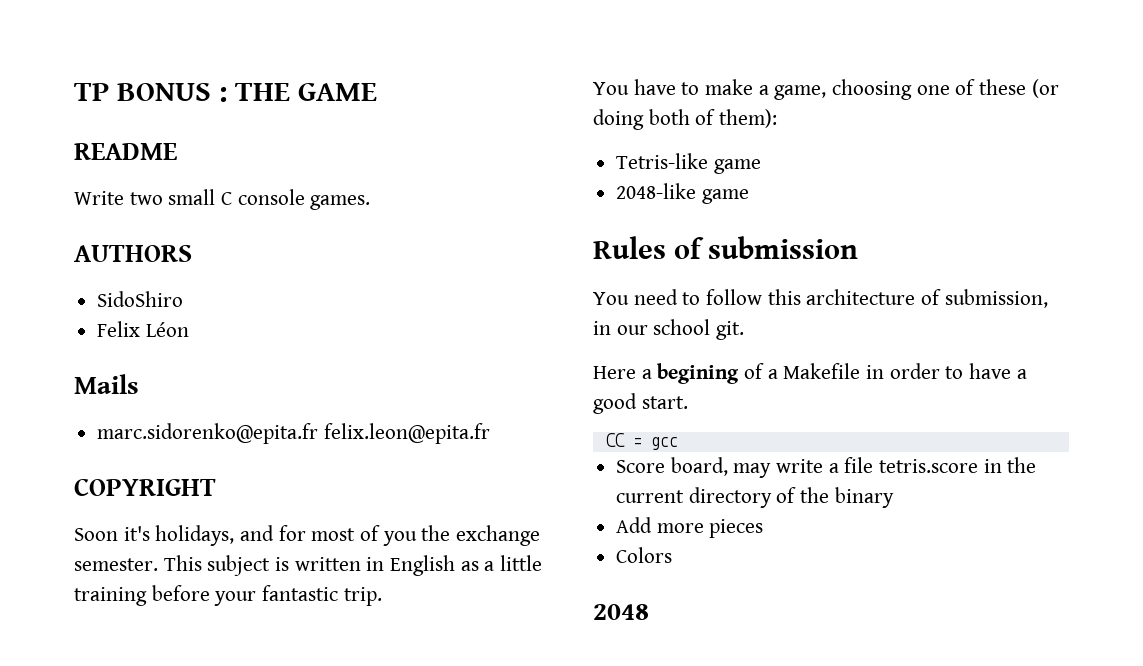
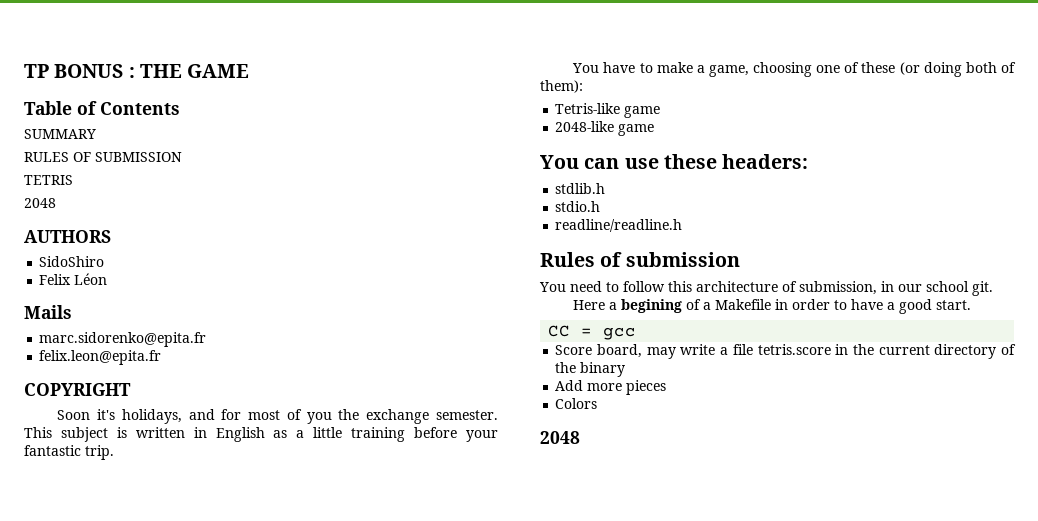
- README
- Write two small C console games.
+ Table of Contents
+ SUMMARY
+ RULES OF SUBMISSION
+ TETRIS
+ 2048
- marc.sidorenko@epita.fr felix.leon@epita.fr
+ marc.sidorenko@epita.fr
+ felix.leon@epita.fr
+ You can use these headers:
+ stdlib.h
+ stdio.h
+ readline/readline.h

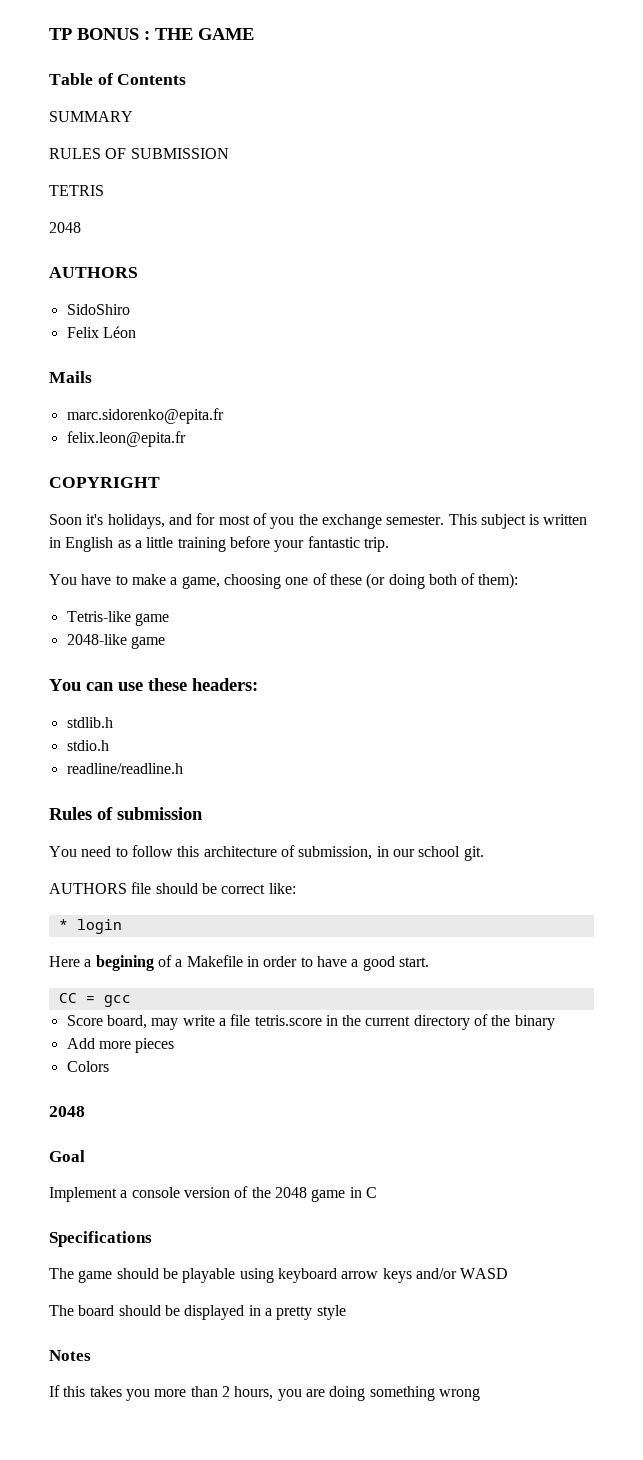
+ AUTHORS file should be correct like:
+ * login
+ Goal
+ Implement a console version of the 2048 game in C
+ Specifications
+ The game should be playable using keyboard arrow keys and/or WASD
+ The board should be displayed in a pretty style
+ Notes
+ If this takes you more than 2 hours, you are doing something wrong

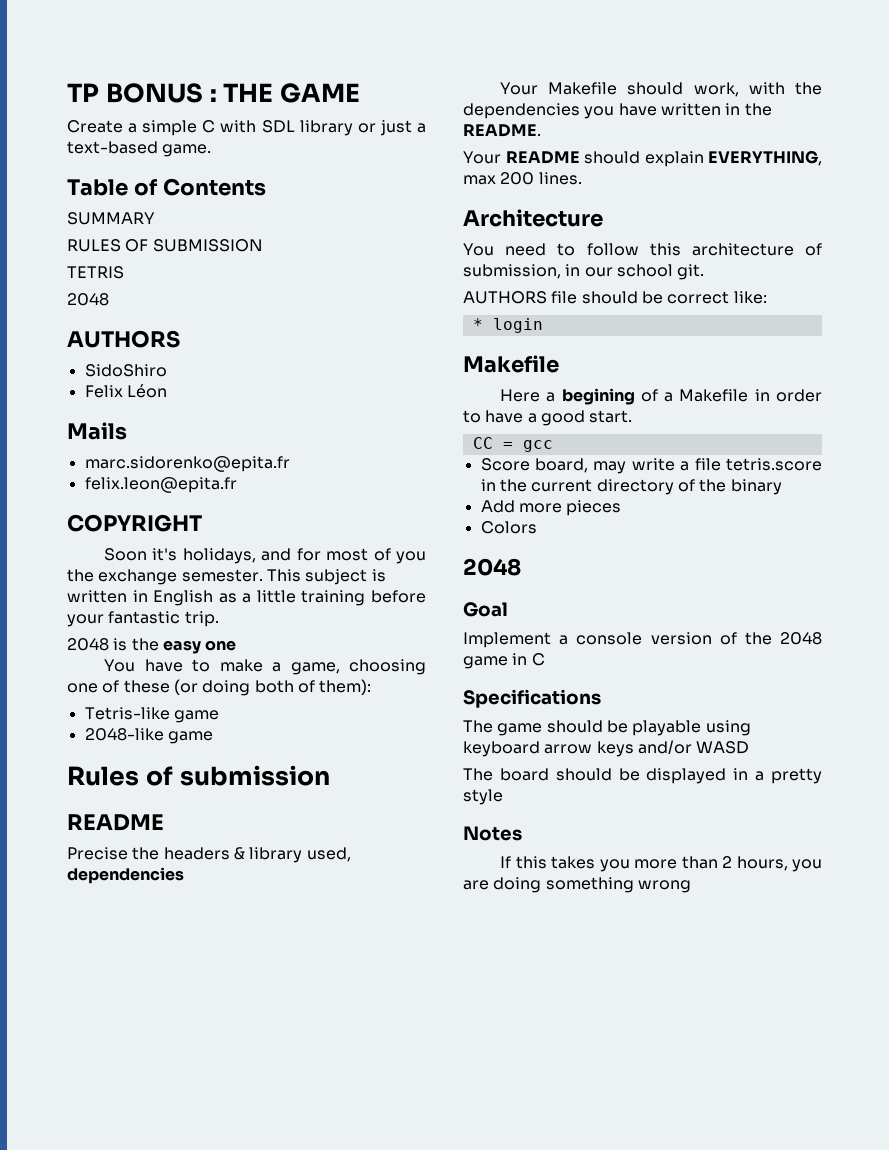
+ Create a simple C with SDL library or just a text-based game.
+ 2048 is the easy one
- You can use these headers:
- stdlib.h
- stdio.h
- readline/readline.h
  Rules of submission
+ README
+ Precise the headers & library used, dependencies
+ Your Makefile should work, with the dependencies you have written in the README.
+ Your README should explain EVERYTHING, max 200 lines.
+ Architecture
  * login
+ Makefile

